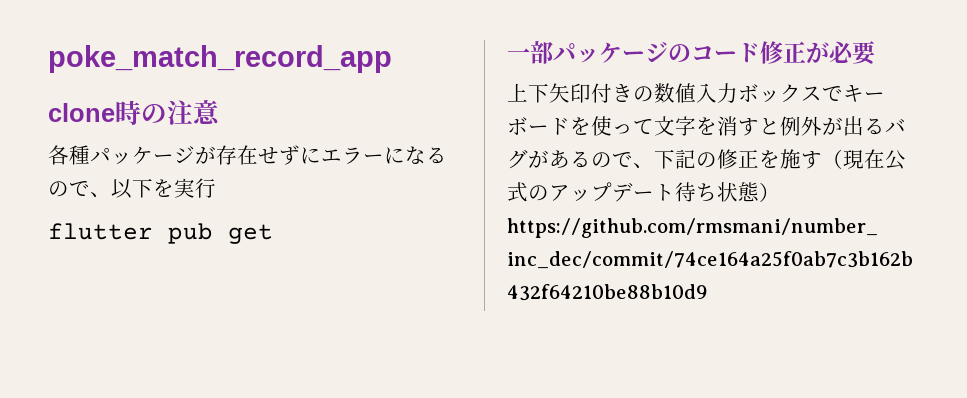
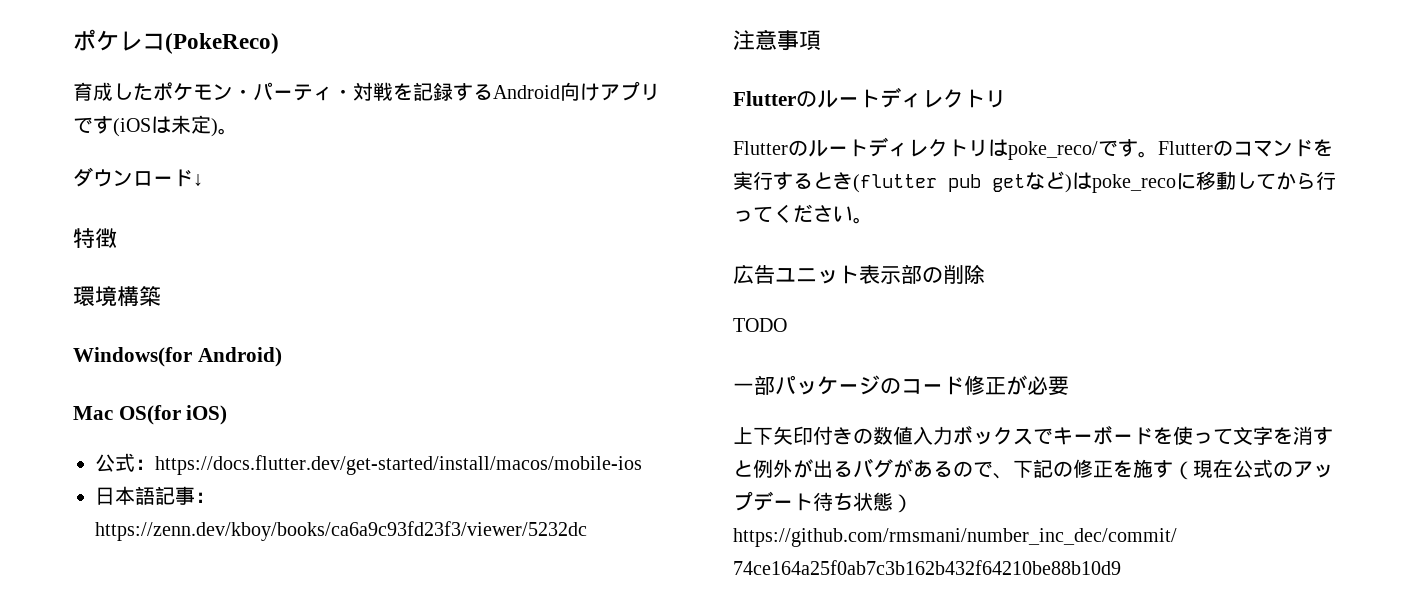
- poke_match_record_app
- clone時の注意
- 各種パッケージが存在せずにエラーになるので、以下を実行
- flutter pub get
+ ポケレコ(PokeReco)
+ 育成したポケモン・パーティ・対戦を記録するAndroid向けアプリです(iOSは未定)。
+ ダウンロード↓
+ 特徴
+ 環境構築
+ Windows(for Android)
+ Mac OS(for iOS)
+ 公式：https://docs.flutter.dev/get-started/install/macos/mobile-ios
+ 日本語記事：https://zenn.dev/kboy/books/ca6a9c93fd23f3/viewer/5232dc
+ 注意事項
+ Flutterのルートディレクトリ
+ Flutterのルートディレクトリはpoke_reco/です。Flutterのコマンドを実行するとき(flutter pub getなど)はpoke_recoに移動してから行ってください。
+ 広告ユニット表示部の削除
+ TODO

